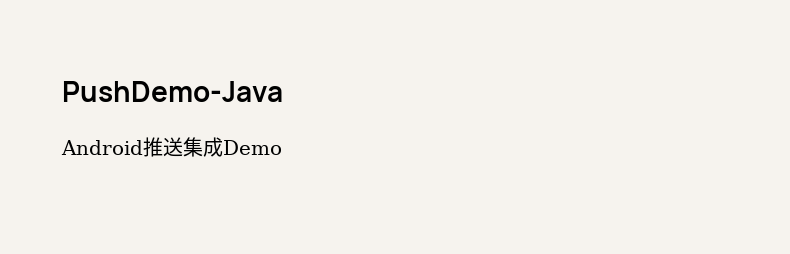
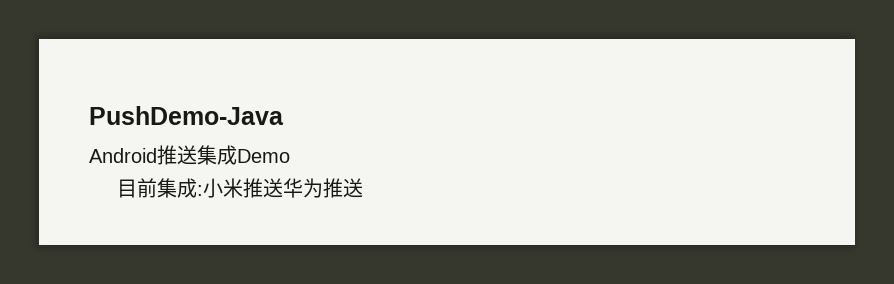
+ 目前集成:小米推送华为推送

